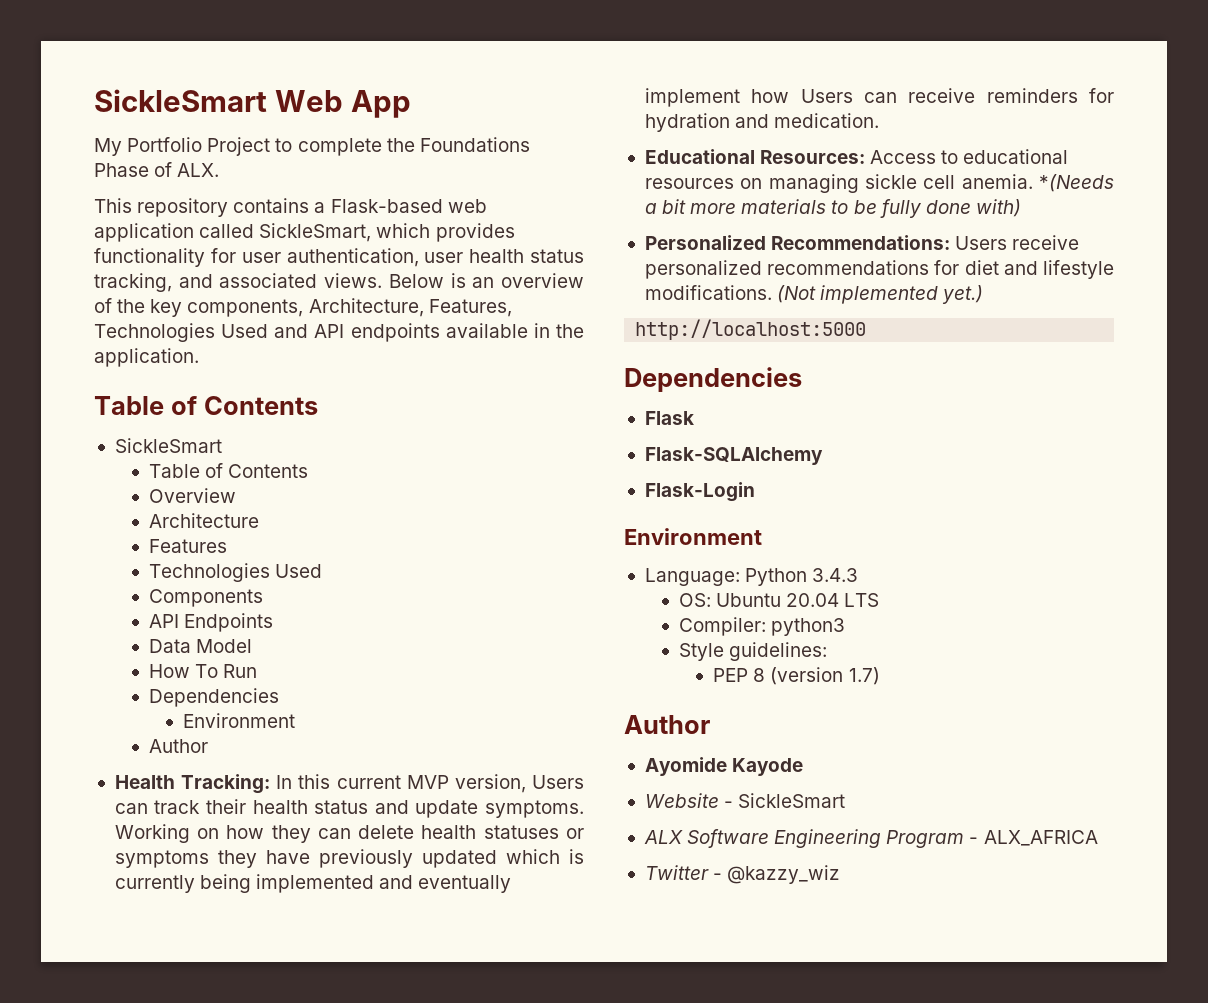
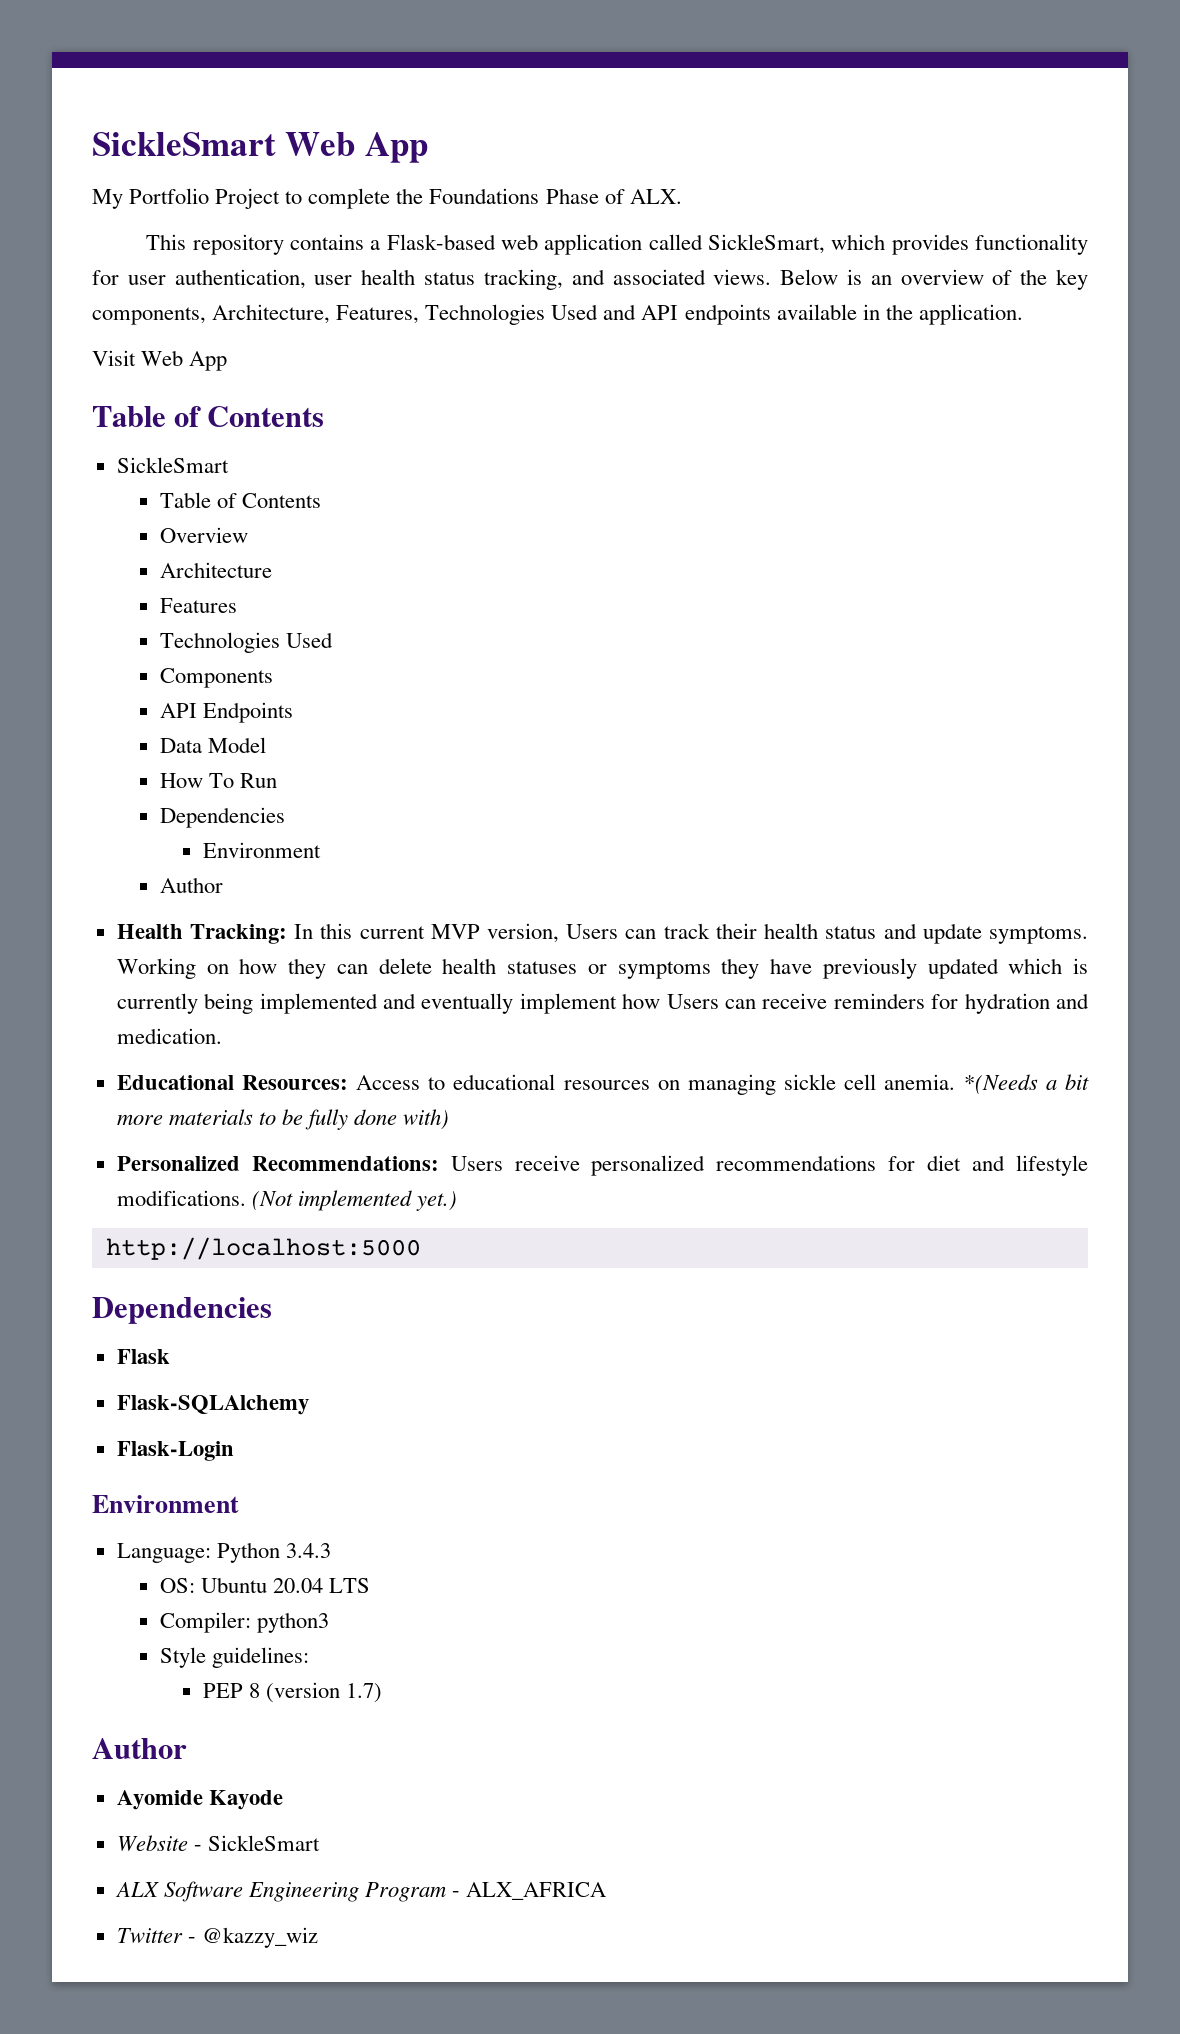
+ Visit Web App

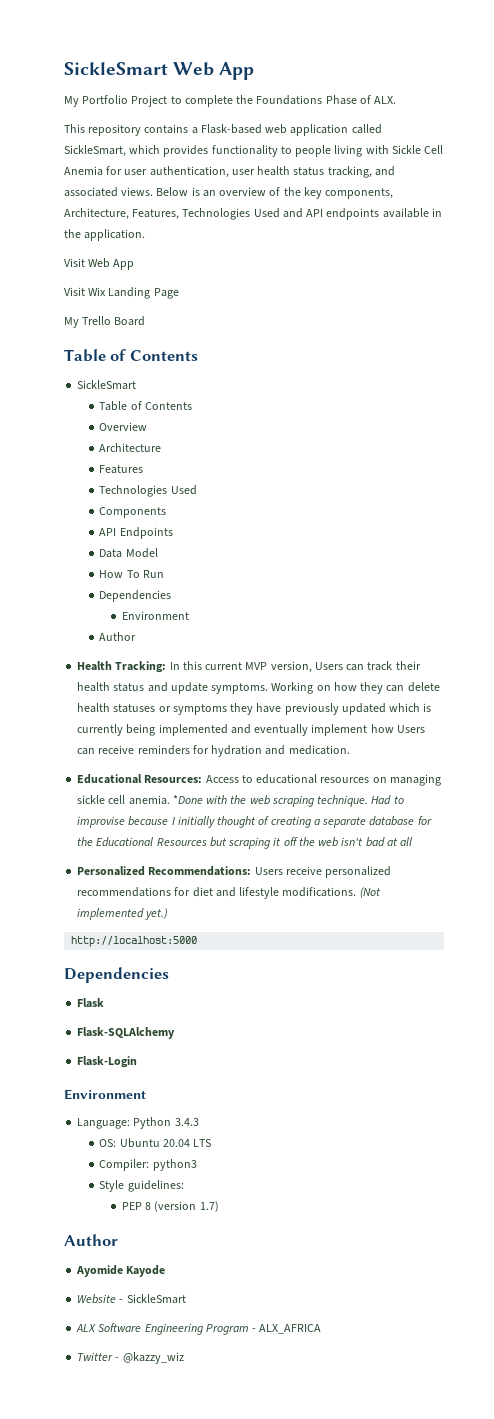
- This repository contains a Flask-based web application called SickleSmart, which provides functionality for user authentication, user health status tracking, and associated views.
+ This repository contains a Flask-based web application called SickleSmart, which provides functionality to people living with Sickle Cell Anemia for user authentication, user health status tracking, and associated views.
+ Visit Wix Landing Page
+ My Trello Board
- *(Needs a bit more materials to be fully done with)
+ *Done with the web scraping technique. Had to improvise because I initially thought of creating a separate database for the Educational Resources but scraping it off the web isn't bad at all

